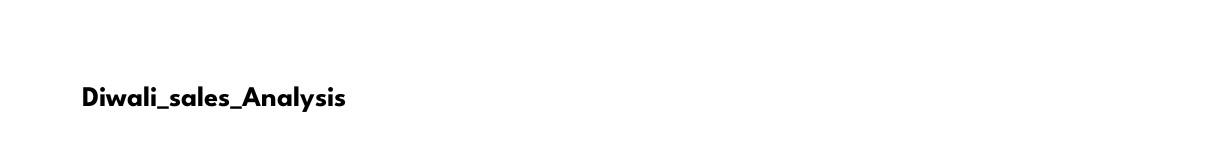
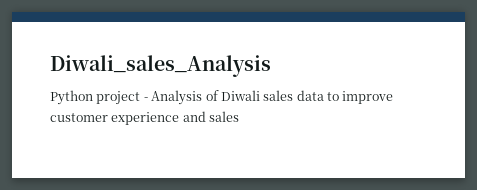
+ Python project - Analysis of Diwali sales data to improve customer experience and sales

